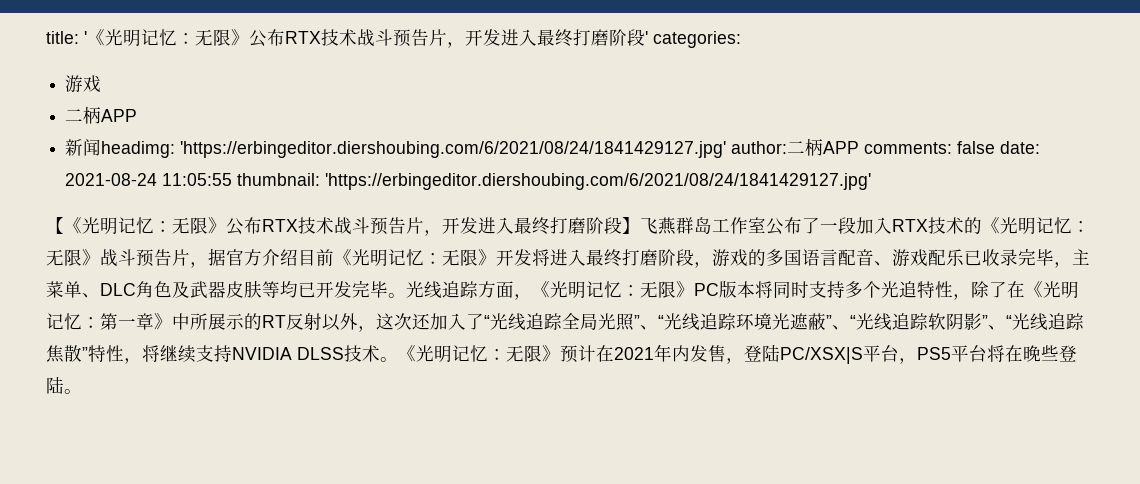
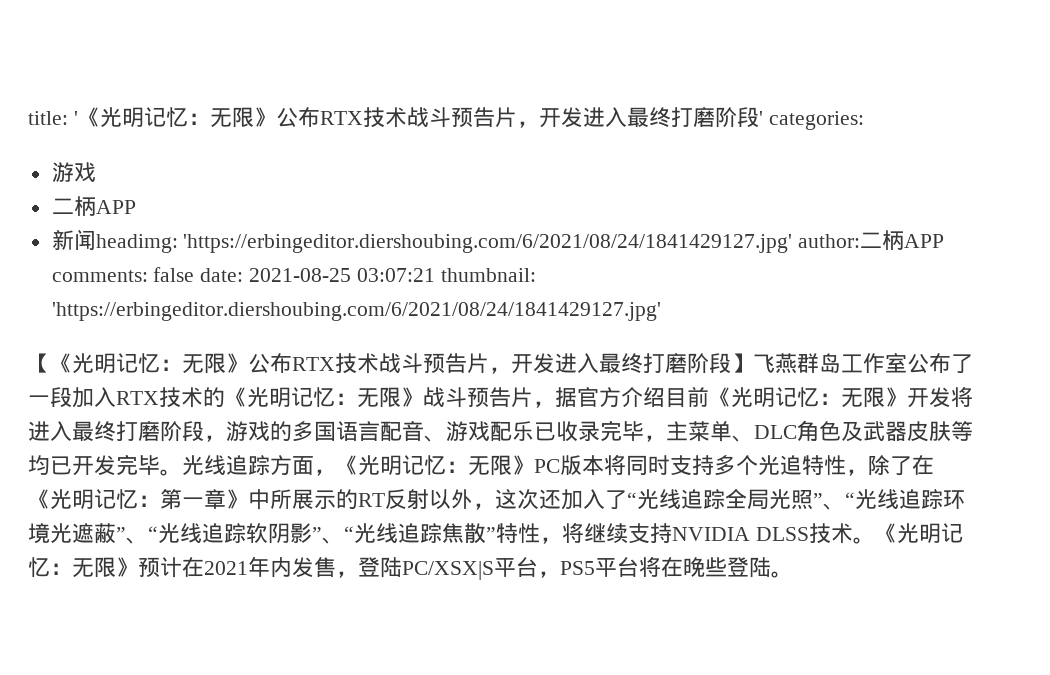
- 新闻headimg: 'https://erbingeditor.diershoubing.com/6/2021/08/24/1841429127.jpg' author:二柄APP comments: false date: 2021-08-24 11:05:55 thumbnail: 'https://erbingeditor.diershoubing.com/6/2021/08/24/1841429127.jpg'
+ 新闻headimg: 'https://erbingeditor.diershoubing.com/6/2021/08/24/1841429127.jpg' author:二柄APP comments: false date: 2021-08-25 03:07:21 thumbnail: 'https://erbingeditor.diershoubing.com/6/2021/08/24/1841429127.jpg'

